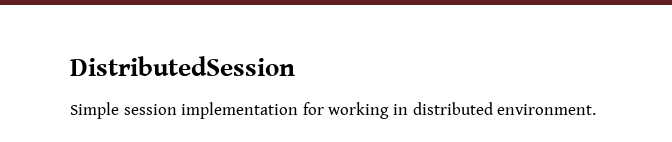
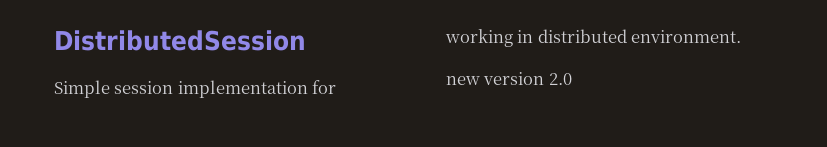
+ new version 2.0

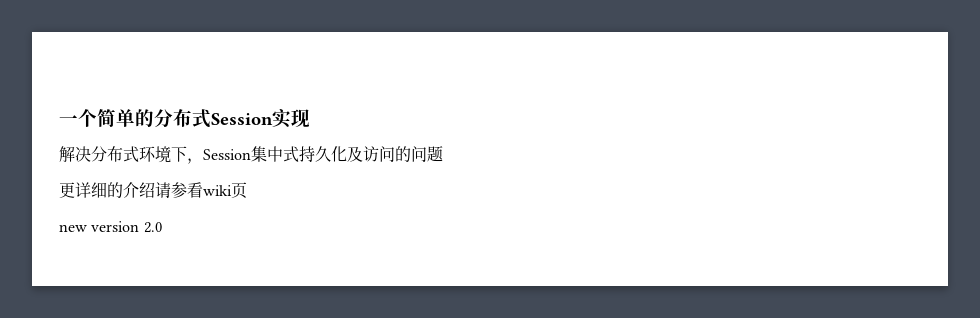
- DistributedSession
- Simple session implementation for working in distributed environment.
+ 一个简单的分布式Session实现
+ 解决分布式环境下，Session集中式持久化及访问的问题
+ 更详细的介绍请参看wiki页

